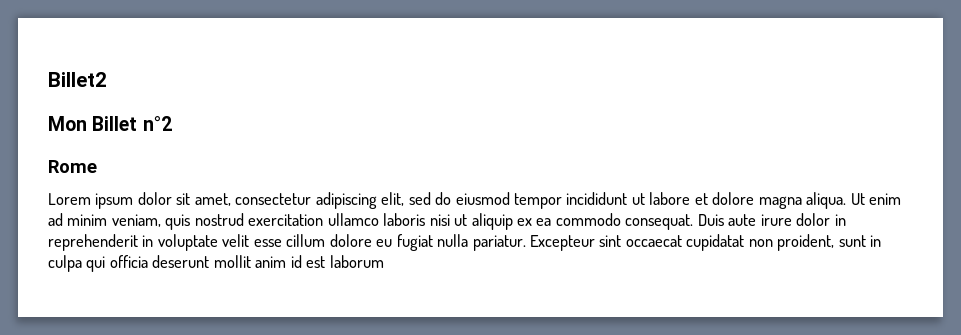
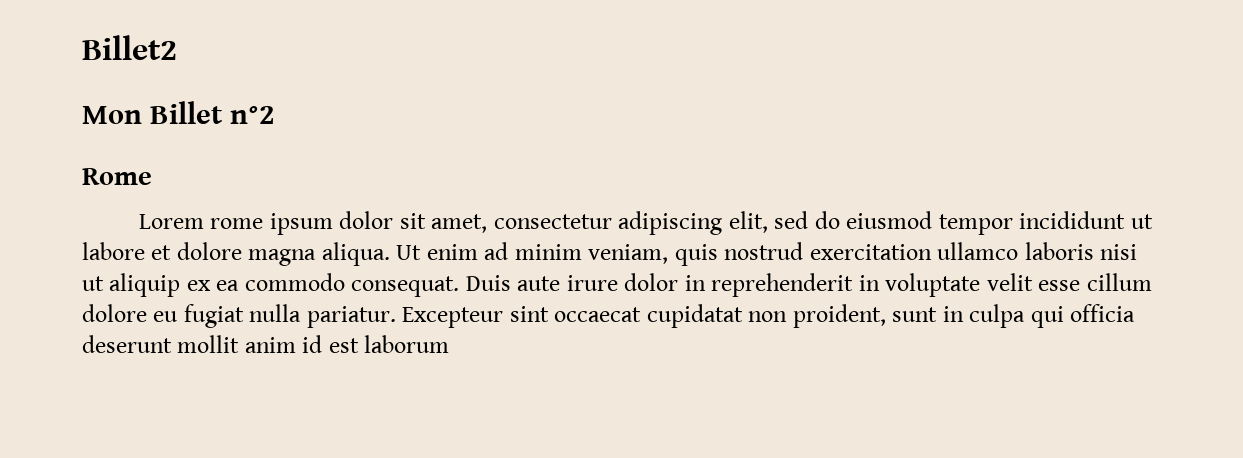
- Lorem ipsum dolor sit amet, consectetur adipiscing elit, sed do eiusmod tempor incididunt ut labore et dolore magna aliqua.
+ Lorem rome ipsum dolor sit amet, consectetur adipiscing elit, sed do eiusmod tempor incididunt ut labore et dolore magna aliqua.

